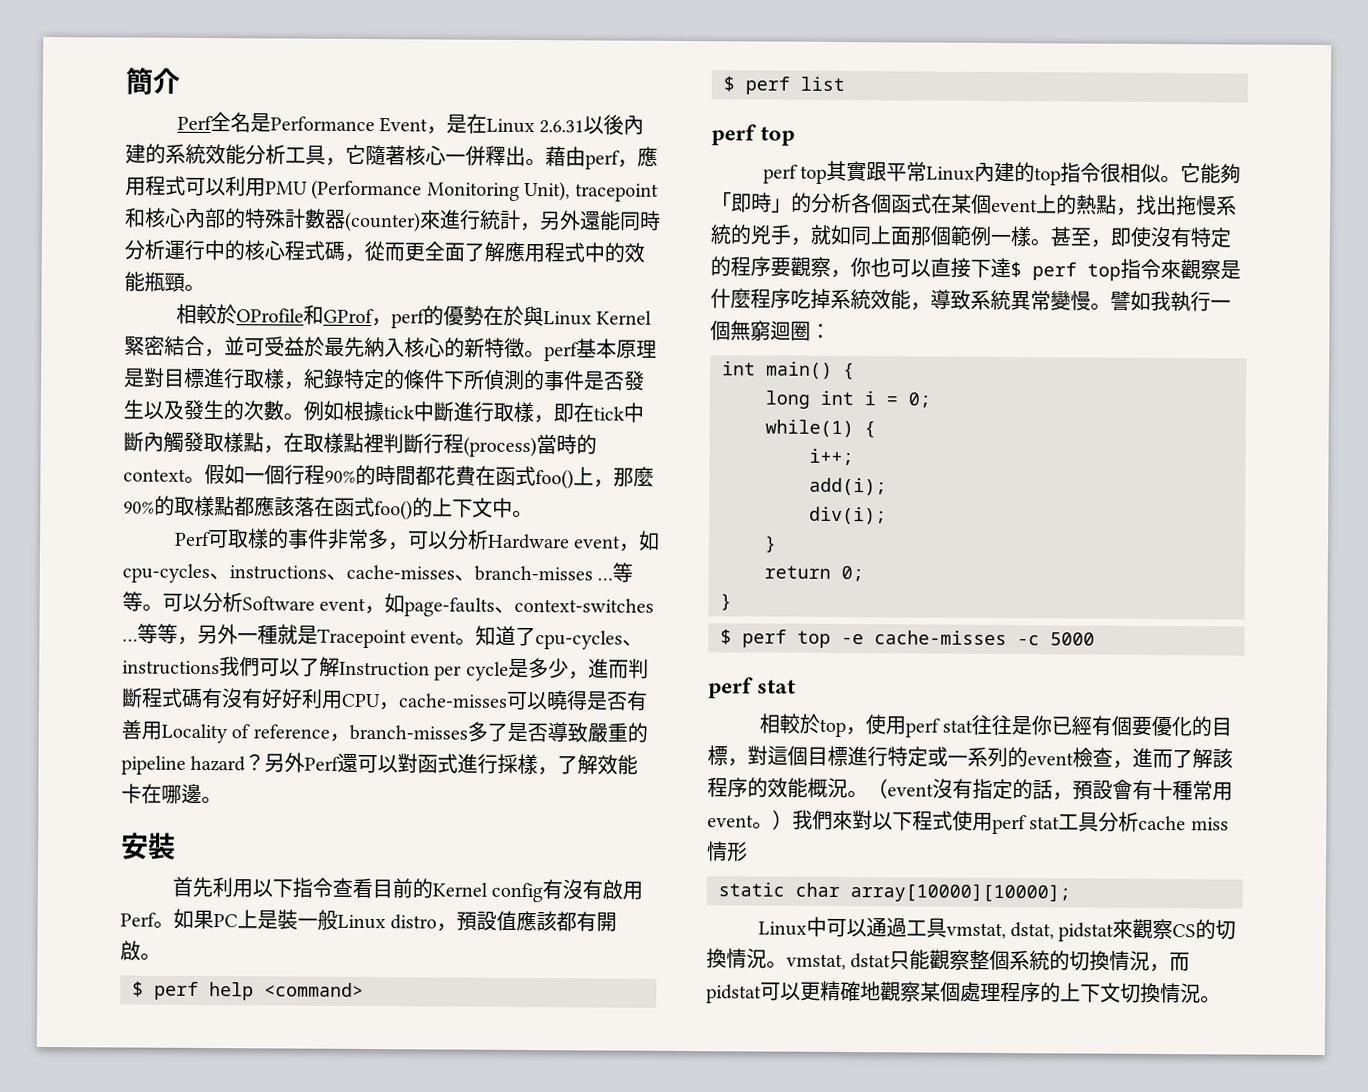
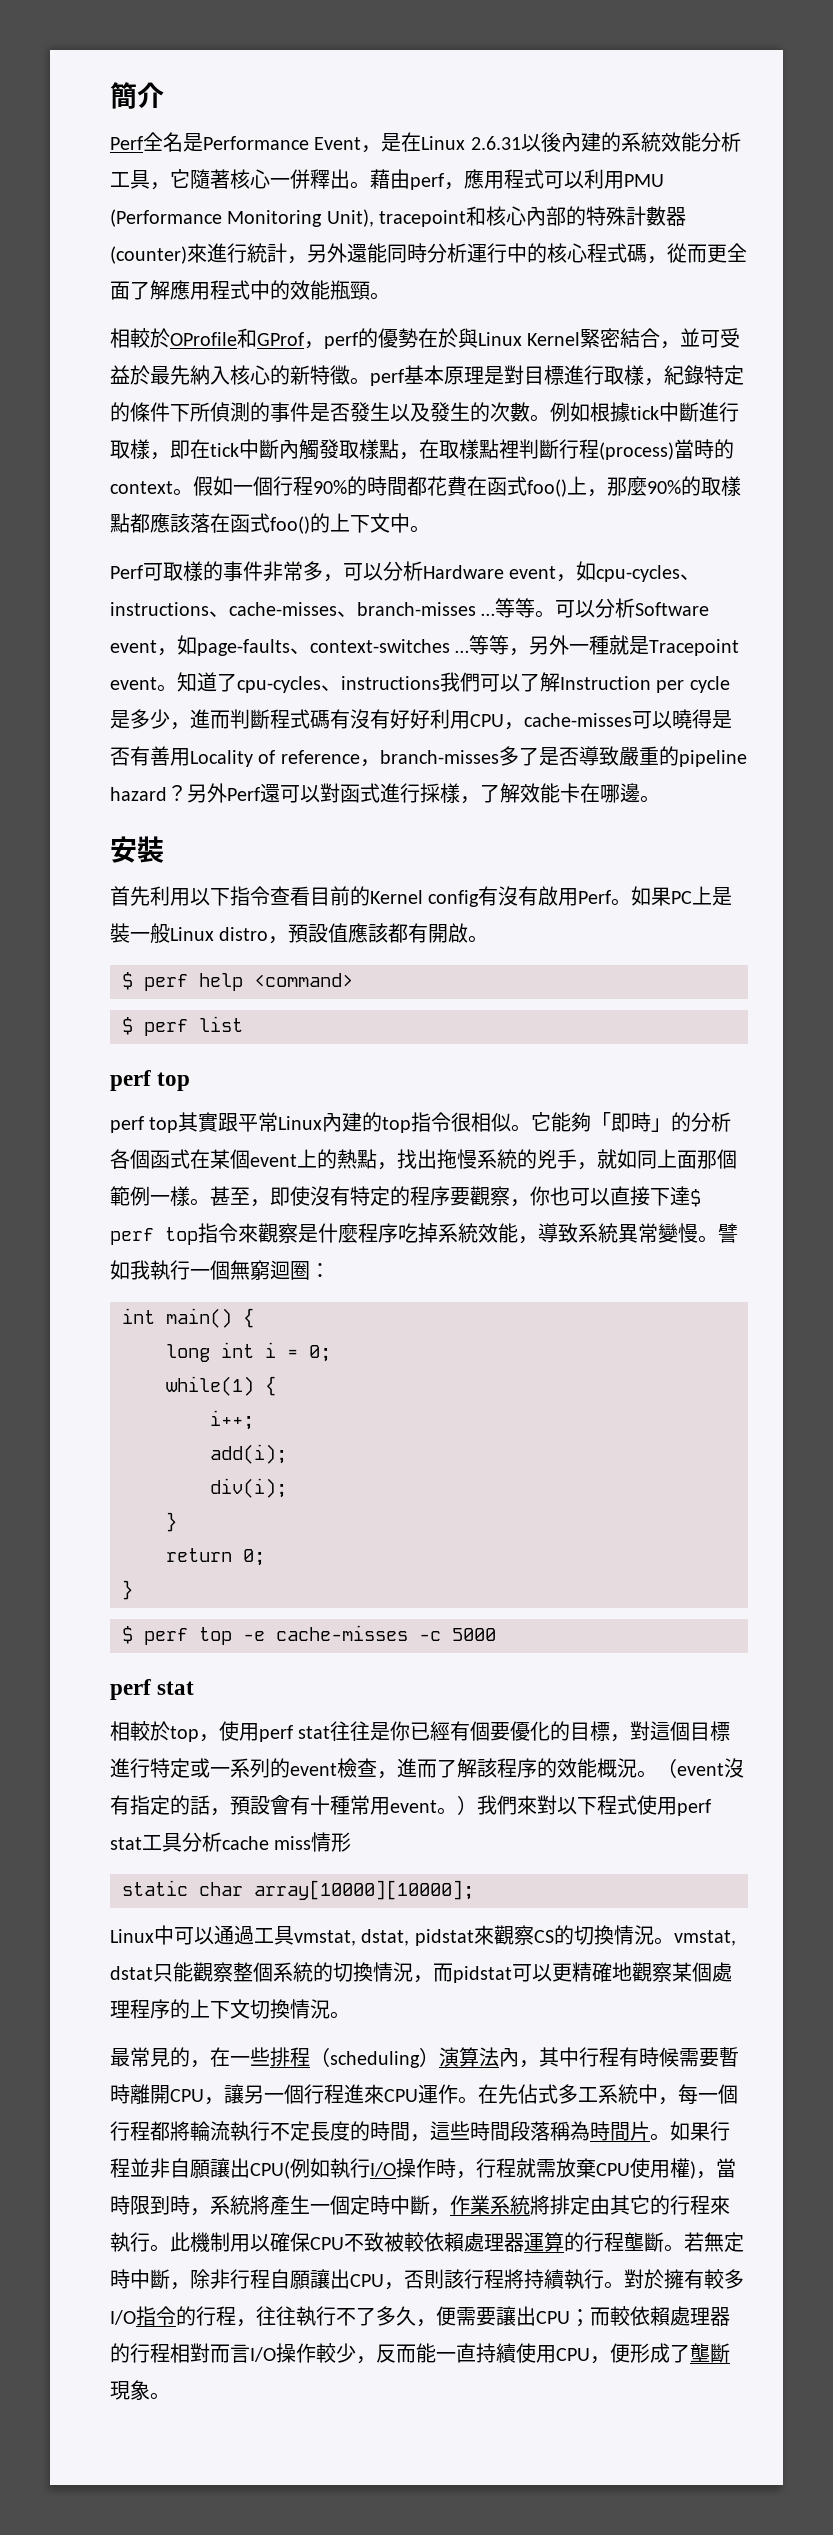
+ 最常見的，在一些排程（scheduling）演算法內，其中行程有時候需要暫時離開CPU，讓另一個行程進來CPU運作。在先佔式多工系統中，每一個行程都將輪流執行不定長度的時間，這些時間段落稱為時間片。如果行程並非自願讓出CPU(例如執行I/O操作時，行程就需放棄CPU使用權)，當時限到時，系統將產生一個定時中斷，作業系統將排定由其它的行程來執行。此機制用以確保CPU不致被較依賴處理器運算的行程壟斷。若無定時中斷，除非行程自願讓出CPU，否則該行程將持續執行。對於擁有較多I/O指令的行程，往往執行不了多久，便需要讓出CPU；而較依賴處理器的行程相對而言I/O操作較少，反而能一直持續使用CPU，便形成了壟斷現象。

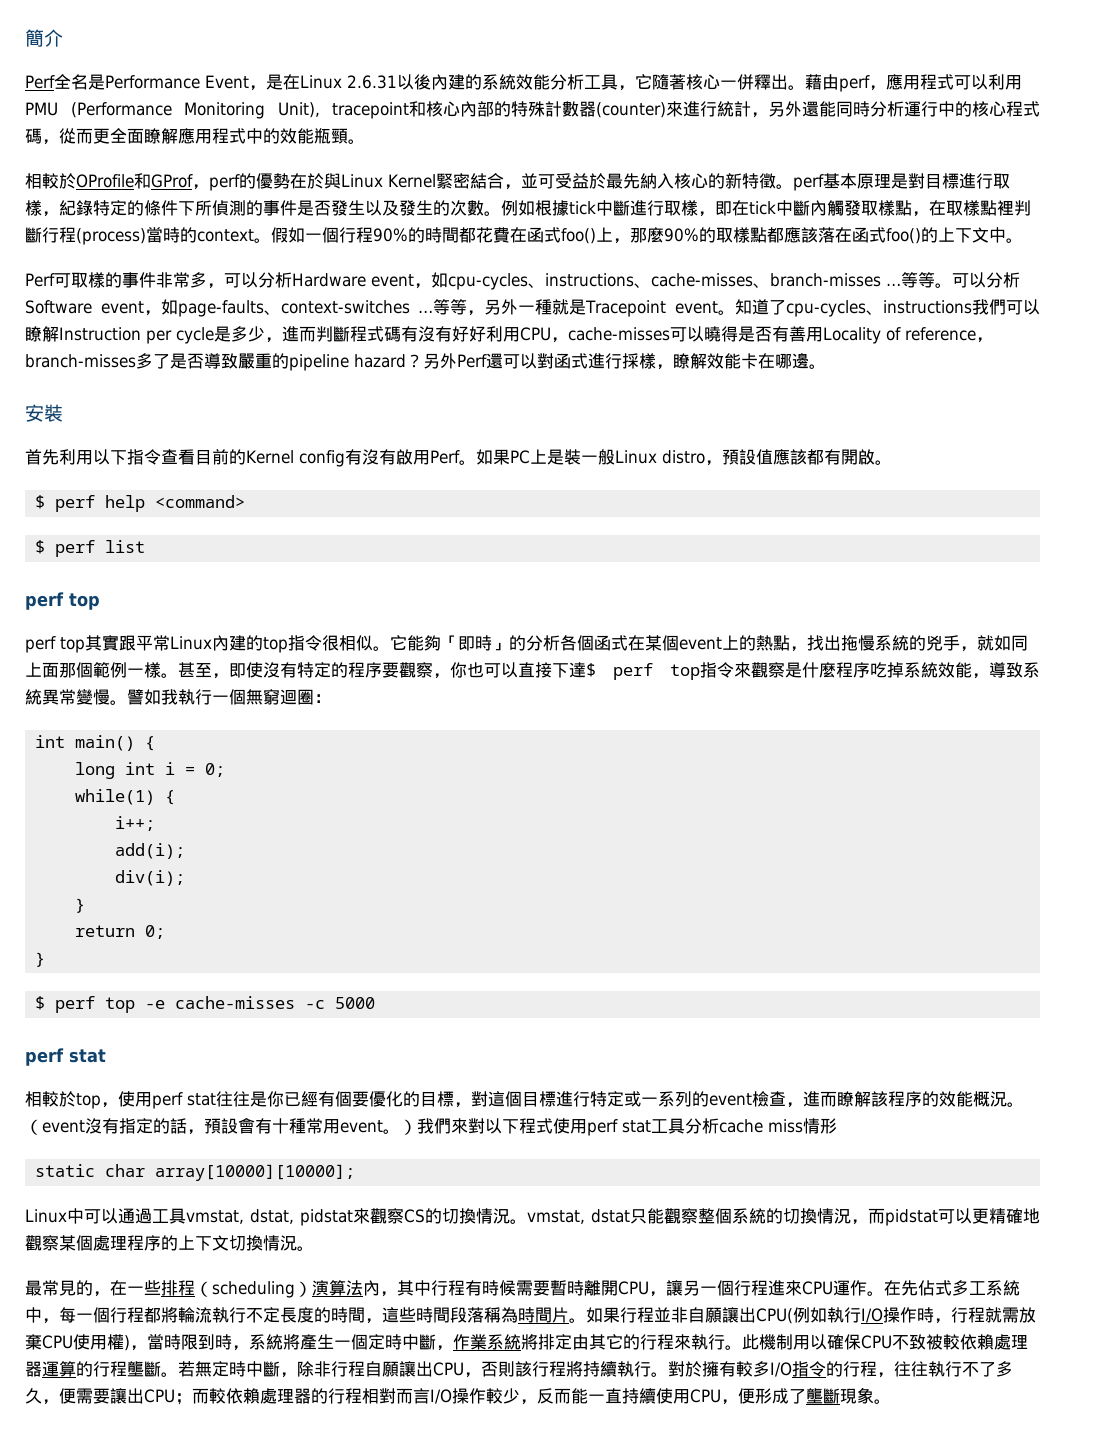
- 藉由perf，應用程式可以利用PMU (Performance Monitoring Unit), tracepoint和核心內部的特殊計數器(counter)來進行統計，另外還能同時分析運行中的核心程式碼，從而更全面了解應用程式中的效能瓶頸。
+ 藉由perf，應用程式可以利用PMU (Performance Monitoring Unit), tracepoint和核心內部的特殊計數器(counter)來進行統計，另外還能同時分析運行中的核心程式碼，從而更全面瞭解應用程式中的效能瓶頸。
- 知道了cpu-cycles、instructions我們可以了解Instruction per cycle是多少，進而判斷程式碼有沒有好好利用CPU，cache-misses可以曉得是否有善用Locality of reference，branch-misses多了是否導致嚴重的pipeline hazard？
+ 知道了cpu-cycles、instructions我們可以瞭解Instruction per cycle是多少，進而判斷程式碼有沒有好好利用CPU，cache-misses可以曉得是否有善用Locality of reference，branch-misses多了是否導致嚴重的pipeline hazard？
- 另外Perf還可以對函式進行採樣，了解效能卡在哪邊。
+ 另外Perf還可以對函式進行採樣，瞭解效能卡在哪邊。
- 相較於top，使用perf stat往往是你已經有個要優化的目標，對這個目標進行特定或一系列的event檢查，進而了解該程序的效能概況。
+ 相較於top，使用perf stat往往是你已經有個要優化的目標，對這個目標進行特定或一系列的event檢查，進而瞭解該程序的效能概況。

